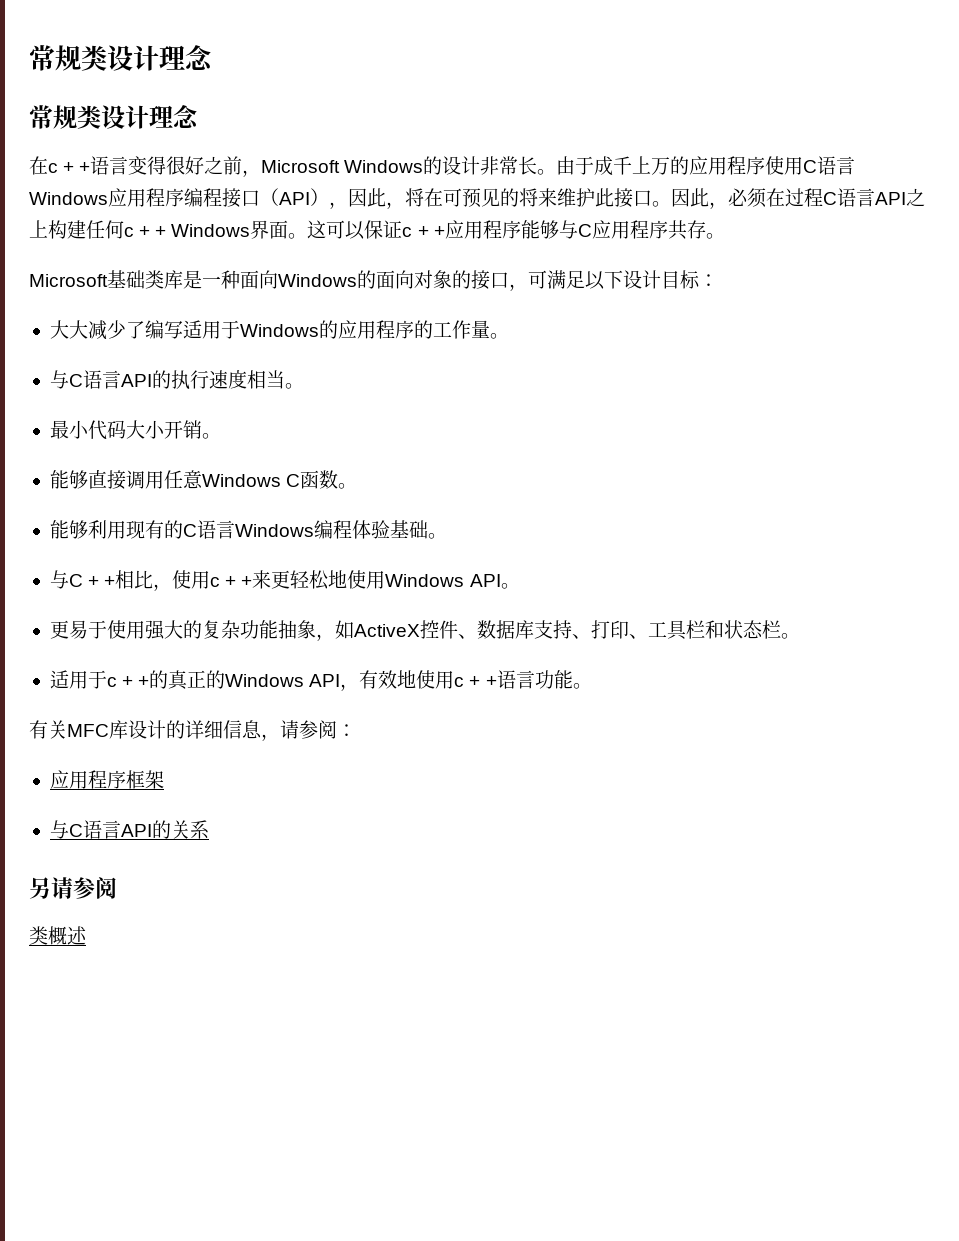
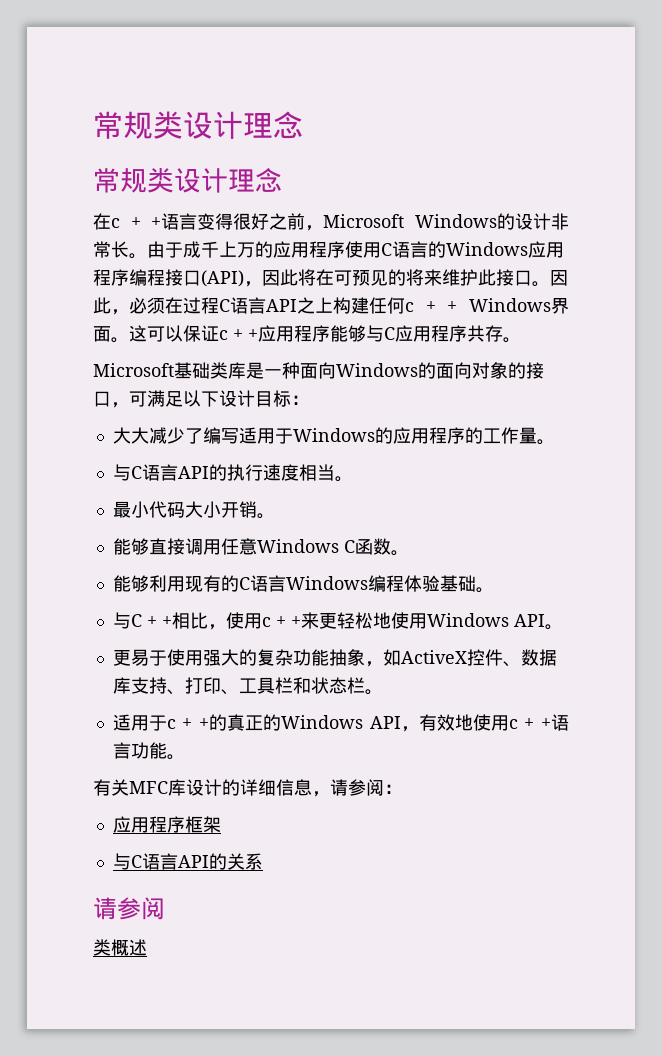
- 由于成千上万的应用程序使用C语言Windows应用程序编程接口（API），因此，将在可预见的将来维护此接口。
+ 由于成千上万的应用程序使用C语言的Windows应用程序编程接口(API)，因此将在可预见的将来维护此接口。
  与C语言API的关系
- 另请参阅
+ 请参阅

